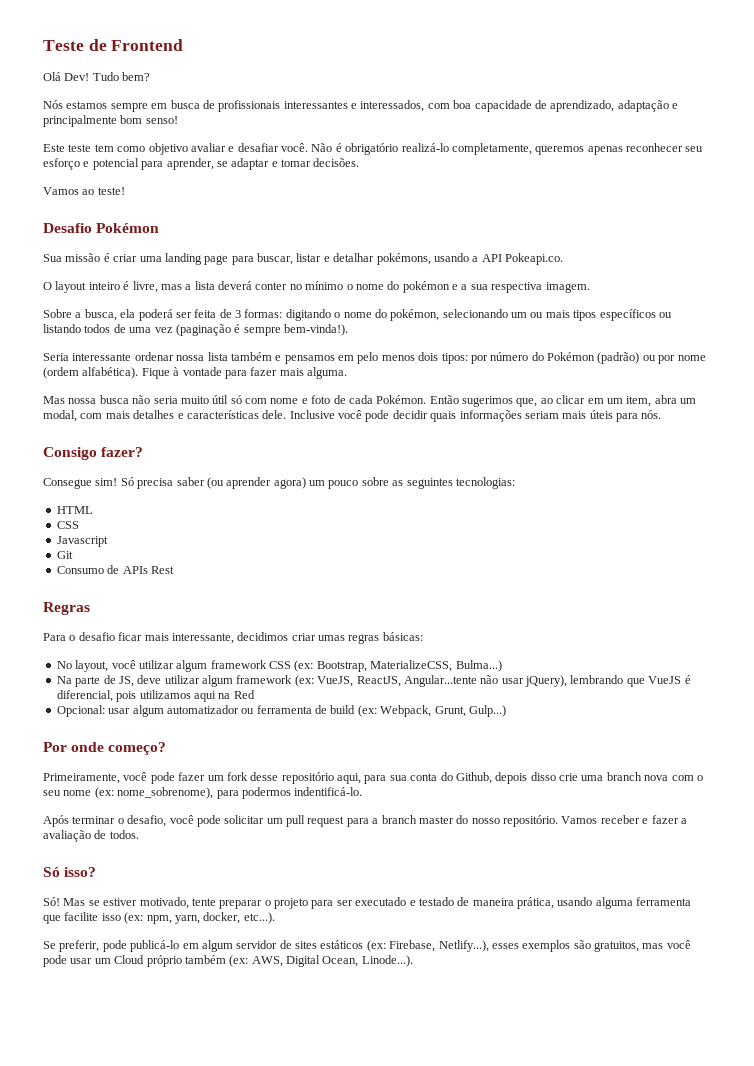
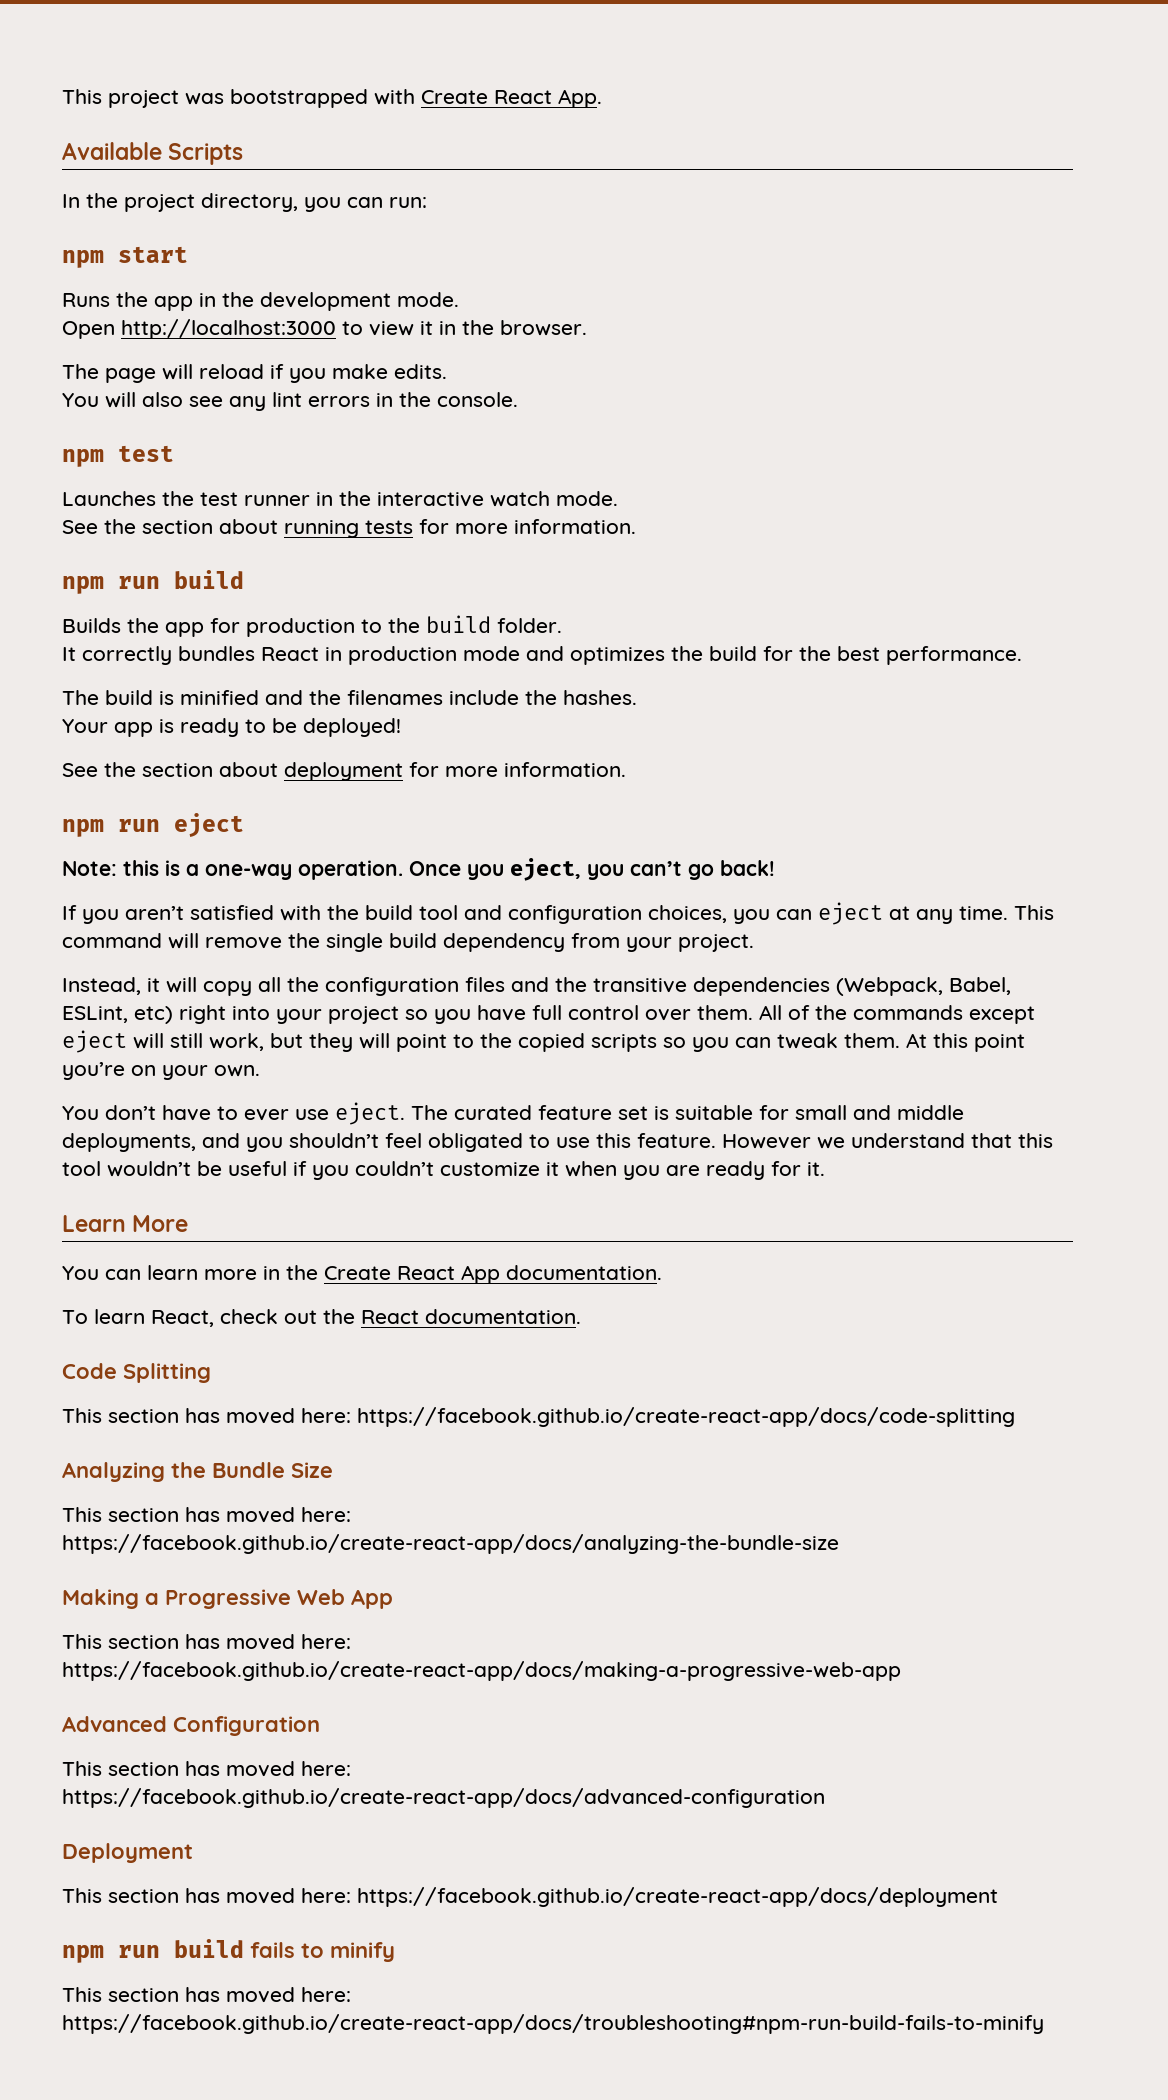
- Teste de Frontend
- Olá Dev! Tudo bem?
- Nós estamos sempre em busca de profissionais interessantes e interessados, com boa capacidade de aprendizado, adaptação e principalmente bom senso!
- Este teste tem como objetivo avaliar e desafiar você. Não é obrigatório realizá-lo completamente, queremos apenas reconhecer seu esforço e potencial para aprender, se adaptar e tomar decisões.
- Vamos ao teste!
- Desafio Pokémon
- Sua missão é criar uma landing page para buscar, listar e detalhar pokémons, usando a API Pokeapi.co.
- O layout inteiro é livre, mas a lista deverá conter no mínimo o nome do pokémon e a sua respectiva imagem.
- Sobre a busca, ela poderá ser feita de 3 formas: digitando o nome do pokémon, selecionando um ou mais tipos específicos ou listando todos de uma vez (paginação é sempre bem-vinda!).
- Seria interessante ordenar nossa lista também e pensamos em pelo menos dois tipos: por número do Pokémon (padrão) ou por nome (ordem alfabética). Fique à vontade para fazer mais alguma.
- Mas nossa busca não seria muito útil só com nome e foto de cada Pokémon. Então sugerimos que, ao clicar em um item, abra um modal, com mais detalhes e características dele. Inclusive você pode decidir quais informações seriam mais úteis para nós.
- Consigo fazer?
- Consegue sim! Só precisa saber (ou aprender agora) um pouco sobre as seguintes tecnologias:
- HTML
- CSS
- Javascript
- Git
- Consumo de APIs Rest
- Regras
- Para o desafio ficar mais interessante, decidimos criar umas regras básicas:
- No layout, você utilizar algum framework CSS (ex: Bootstrap, MaterializeCSS, Bulma...)
- Na parte de JS, deve utilizar algum framework (ex: VueJS, ReactJS, Angular...tente não usar jQuery), lembrando que VueJS é diferencial, pois utilizamos aqui na Red
- Opcional: usar algum automatizador ou ferramenta de build (ex: Webpack, Grunt, Gulp...)
- Por onde começo?
- Primeiramente, você pode fazer um fork desse repositório aqui, para sua conta do Github, depois disso crie uma branch nova com o seu nome (ex: nome_sobrenome), para podermos indentificá-lo.
- Após terminar o desafio, você pode solicitar um pull request para a branch master do nosso repositório. Vamos receber e fazer a avaliação de todos.
- Só isso?
- Só! Mas se estiver motivado, tente preparar o projeto para ser executado e testado de maneira prática, usando alguma ferramenta que facilite isso (ex: npm, yarn, docker, etc...).
- Se preferir, pode publicá-lo em algum servidor de sites estáticos (ex: Firebase, Netlify...), esses exemplos são gratuitos, mas você pode usar um Cloud próprio também (ex: AWS, Digital Ocean, Linode...).
+ This project was bootstrapped with Create React App.
+ Available Scripts
+ In the project directory, you can run:
+ npm start
+ Runs the app in the development mode.
+ Open http://localhost:3000 to view it in the browser.
+ The page will reload if you make edits.
+ You will also see any lint errors in the console.
+ npm test
+ Launches the test runner in the interactive watch mode.
+ See the section about running tests for more information.
+ npm run build
+ Builds the app for production to the build folder.
+ It correctly bundles React in production mode and optimizes the build for the best performance.
+ The build is minified and the filenames include the hashes.
+ Your app is ready to be deployed!
+ See the section about deployment for more information.
+ npm run eject
+ Note: this is a one-way operation. Once you eject, you can’t go back!
+ If you aren’t satisfied with the build tool and configuration choices, you can eject at any time. This command will remove the single build dependency from your project.
+ Instead, it will copy all the configuration files and the transitive dependencies (Webpack, Babel, ESLint, etc) right into your project so you have full control over them. All of the commands except eject will still work, but they will point to the copied scripts so you can tweak them. At this point you’re on your own.
+ You don’t have to ever use eject. The curated feature set is suitable for small and middle deployments, and you shouldn’t feel obligated to use this feature. However we understand that this tool wouldn’t be useful if you couldn’t customize it when you are ready for it.
+ Learn More
+ You can learn more in the Create React App documentation.
+ To learn React, check out the React documentation.
+ Code Splitting
+ This section has moved here: https://facebook.github.io/create-react-app/docs/code-splitting
+ Analyzing the Bundle Size
+ This section has moved here: https://facebook.github.io/create-react-app/docs/analyzing-the-bundle-size
+ Making a Progressive Web App
+ This section has moved here: https://facebook.github.io/create-react-app/docs/making-a-progressive-web-app
+ Advanced Configuration
+ This section has moved here: https://facebook.github.io/create-react-app/docs/advanced-configuration
+ Deployment
+ This section has moved here: https://facebook.github.io/create-react-app/docs/deployment
+ npm run build fails to minify
+ This section has moved here: https://facebook.github.io/create-react-app/docs/troubleshooting#npm-run-build-fails-to-minify

